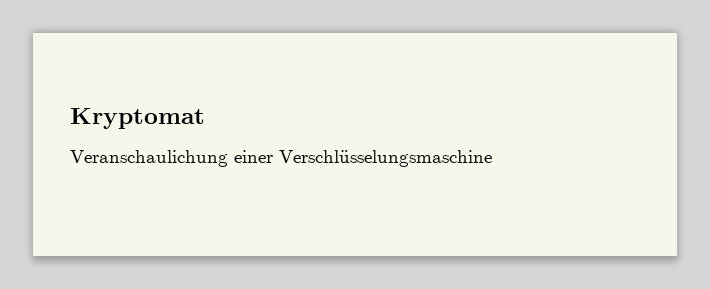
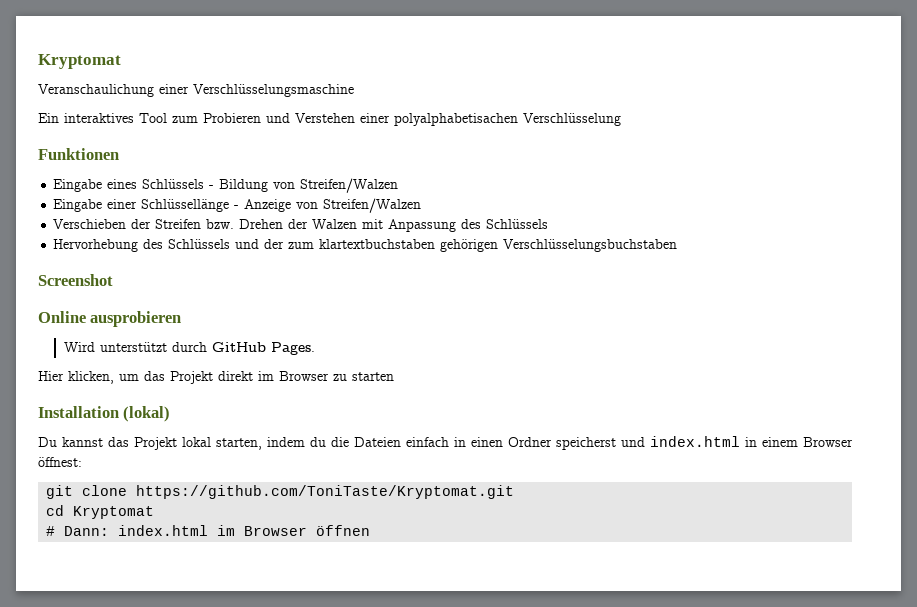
+ Ein interaktives Tool zum Probieren und Verstehen einer polyalphabetisachen Verschlüsselung
+ Funktionen
+ Eingabe eines Schlüssels - Bildung von Streifen/Walzen
+ Eingabe einer Schlüssellänge - Anzeige von Streifen/Walzen
+ Verschieben der Streifen bzw. Drehen der Walzen mit Anpassung des Schlüssels
+ Hervorhebung des Schlüssels und der zum klartextbuchstaben gehörigen Verschlüsselungsbuchstaben
+ Screenshot
+ Online ausprobieren
+ Wird unterstützt durch GitHub Pages.
+ Hier klicken, um das Projekt direkt im Browser zu starten
+ Installation (lokal)
+ Du kannst das Projekt lokal starten, indem du die Dateien einfach in einen Ordner speicherst und index.html in einem Browser öffnest:
+ git clone https://github.com/ToniTaste/Kryptomat.git
+ cd Kryptomat
+ # Dann: index.html im Browser öffnen

